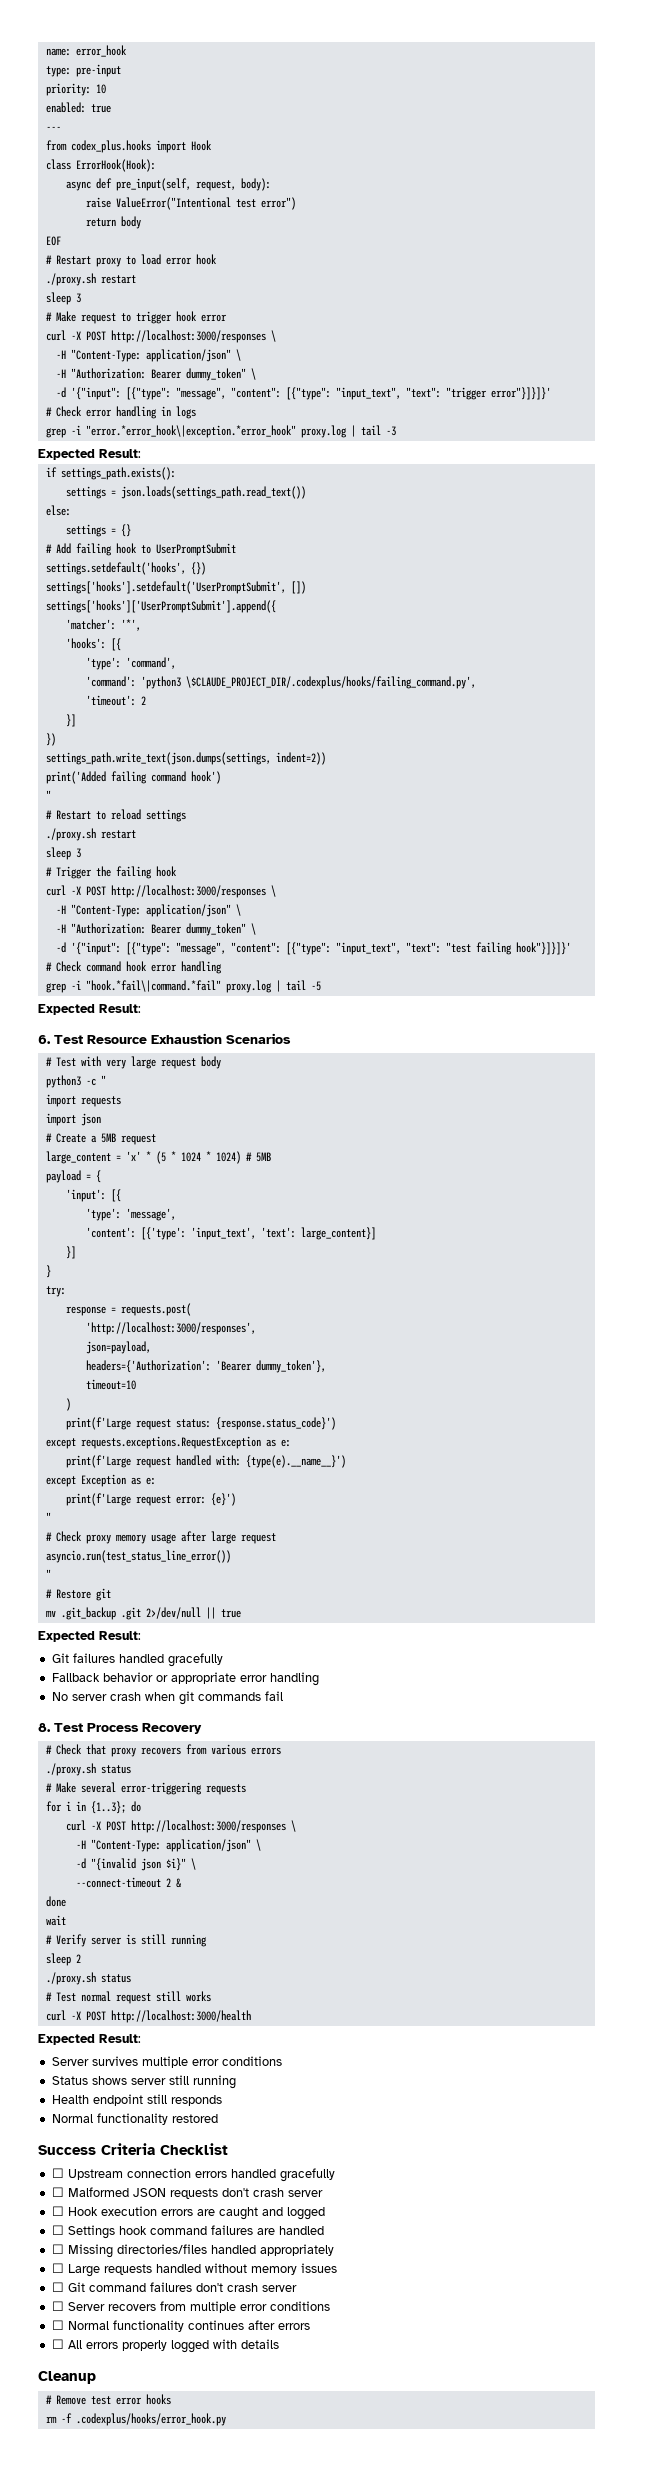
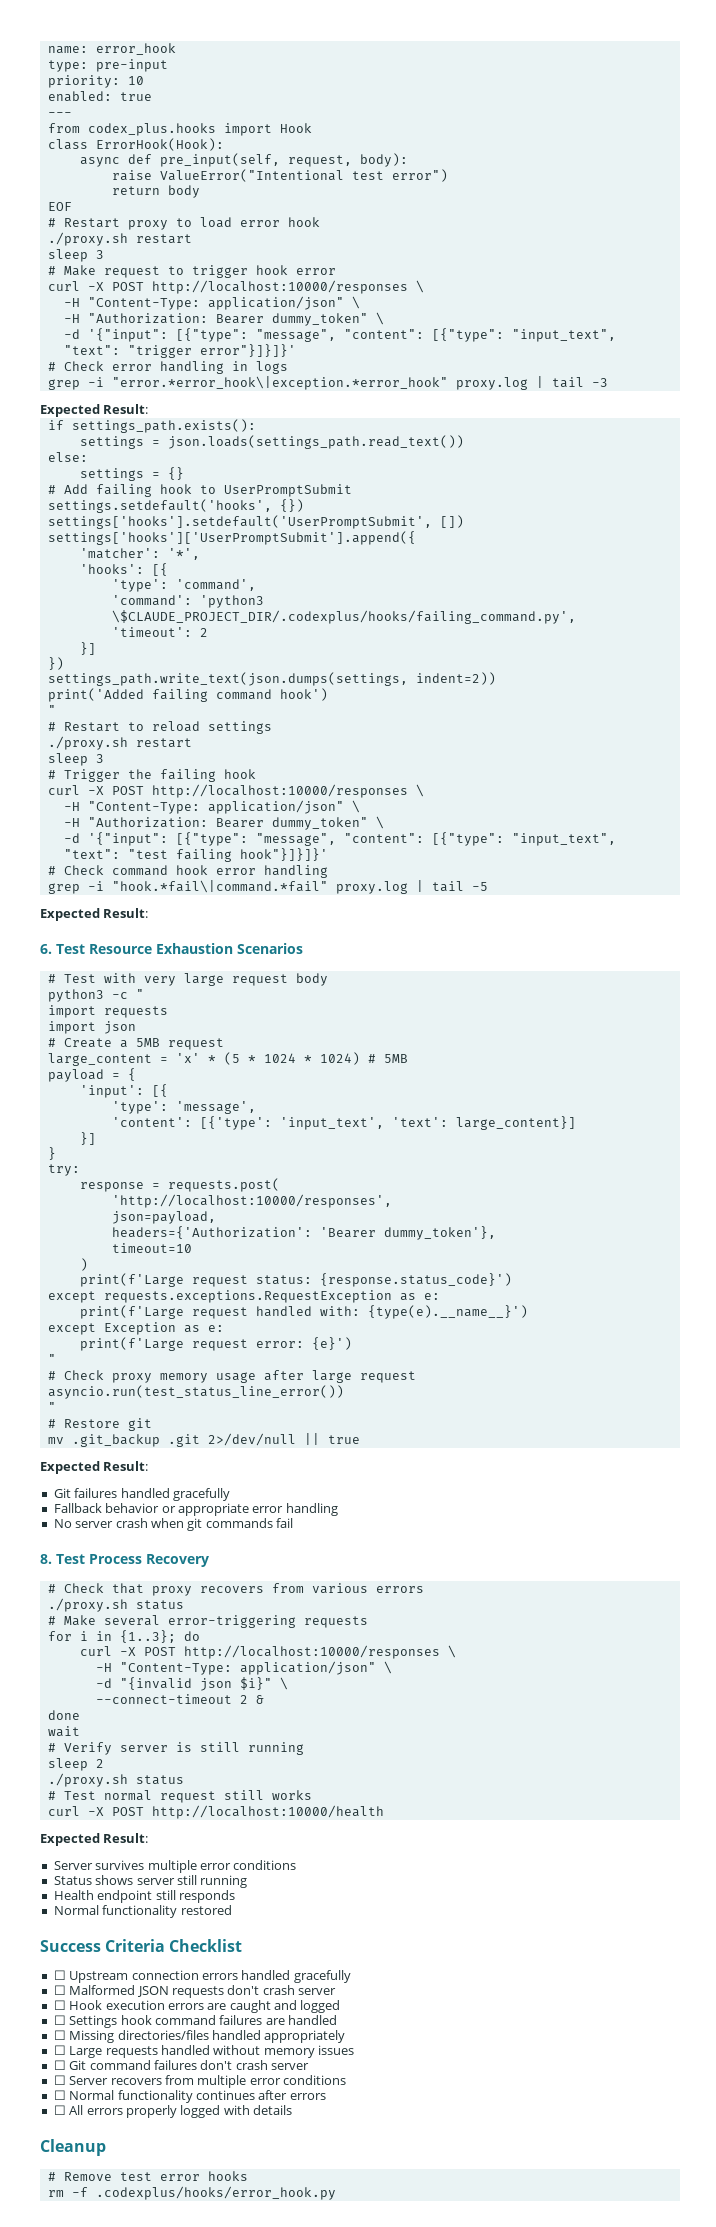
  # Make request to trigger hook error
- curl -X POST http://localhost:3000/responses \
+ curl -X POST http://localhost:10000/responses \
  # Trigger the failing hook
- curl -X POST http://localhost:3000/responses \
+ curl -X POST http://localhost:10000/responses \
- 'http://localhost:3000/responses',
+ 'http://localhost:10000/responses',
  for i in {1..3}; do
- curl -X POST http://localhost:3000/responses \
+ curl -X POST http://localhost:10000/responses \
- curl -X POST http://localhost:3000/health
+ curl -X POST http://localhost:10000/health

